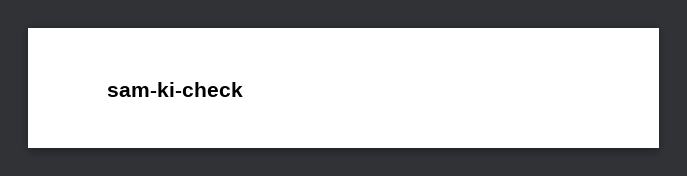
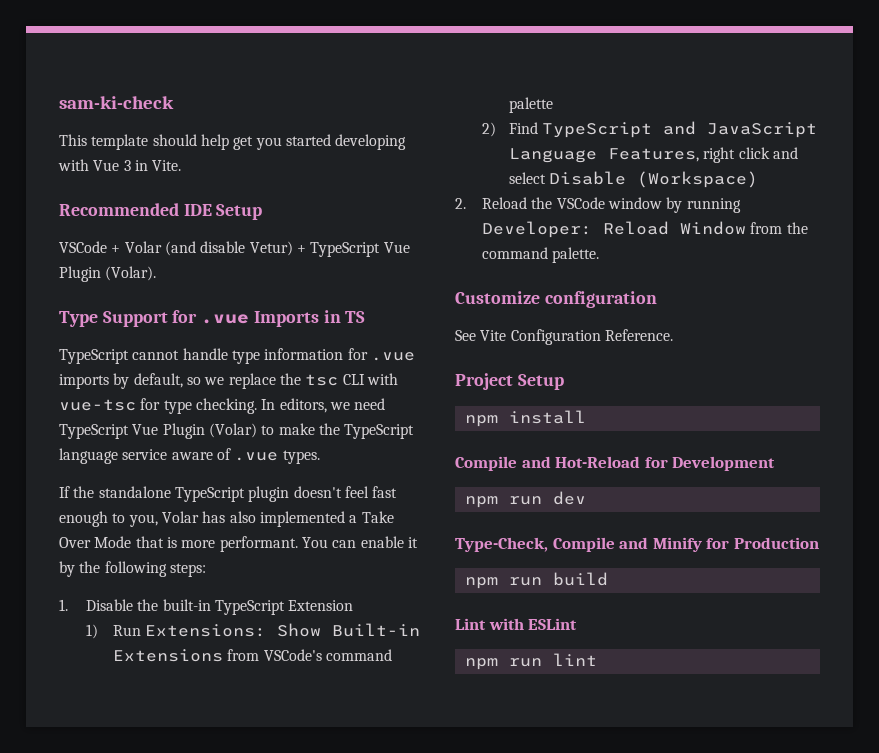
+ This template should help get you started developing with Vue 3 in Vite.
+ Recommended IDE Setup
+ VSCode + Volar (and disable Vetur) + TypeScript Vue Plugin (Volar).
+ Type Support for .vue Imports in TS
+ TypeScript cannot handle type information for .vue imports by default, so we replace the tsc CLI with vue-tsc for type checking. In editors, we need TypeScript Vue Plugin (Volar) to make the TypeScript language service aware of .vue types.
+ If the standalone TypeScript plugin doesn't feel fast enough to you, Volar has also implemented a Take Over Mode that is more performant. You can enable it by the following steps:
+ 1. Disable the built-in TypeScript Extension
+ 1) Run Extensions: Show Built-in Extensions from VSCode's command palette
+ 2) Find TypeScript and JavaScript Language Features, right click and select Disable (Workspace)
+ 2. Reload the VSCode window by running Developer: Reload Window from the command palette.
+ Customize configuration
+ See Vite Configuration Reference.
+ Project Setup
+ npm install
+ Compile and Hot-Reload for Development
+ npm run dev
+ Type-Check, Compile and Minify for Production
+ npm run build
+ Lint with ESLint
+ npm run lint

